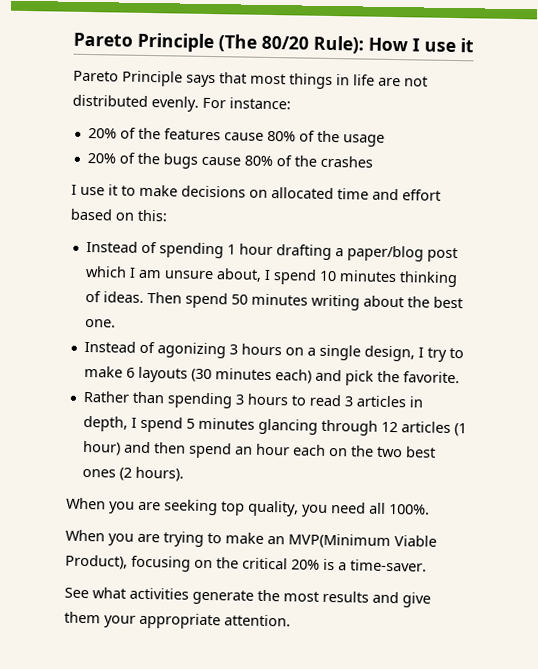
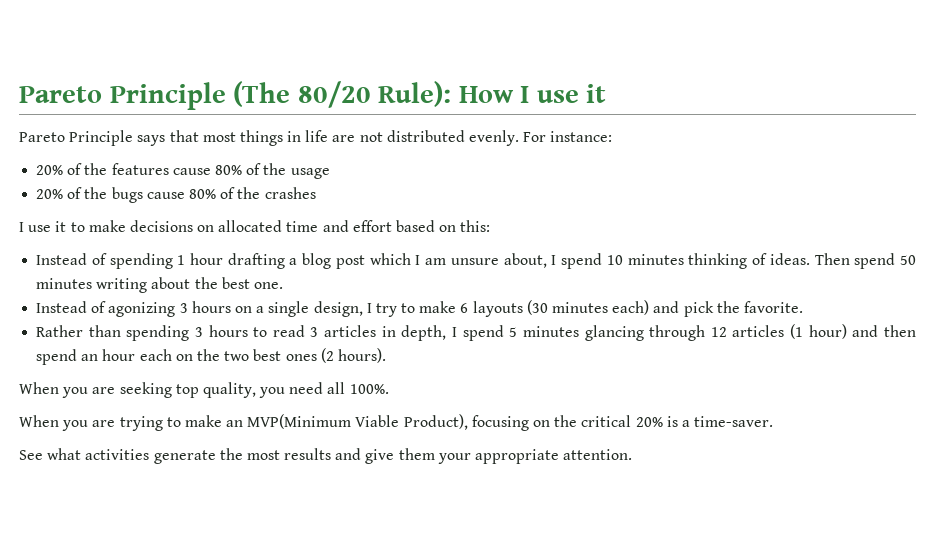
- Instead of spending 1 hour drafting a paper/blog post which I am unsure about, I spend 10 minutes thinking of ideas.
+ Instead of spending 1 hour drafting a blog post which I am unsure about, I spend 10 minutes thinking of ideas.

